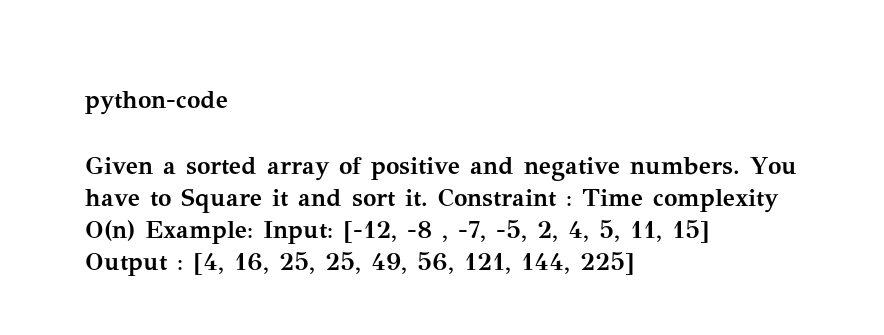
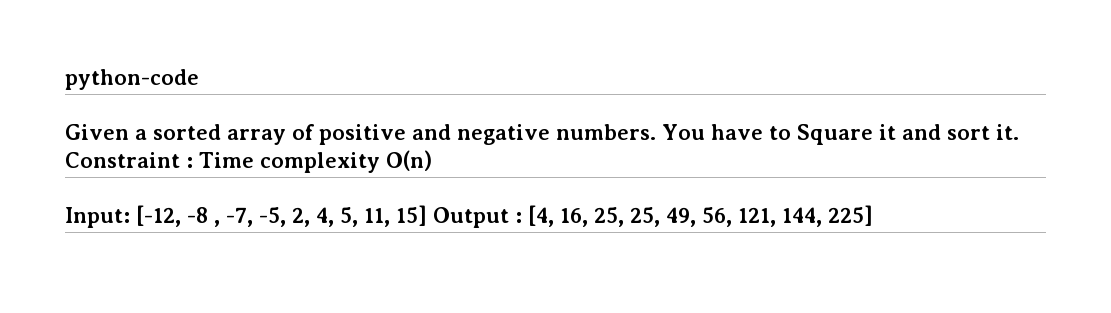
- Constraint : Time complexity O(n) Example: Input: [-12, -8 , -7, -5, 2, 4, 5, 11, 15] Output : [4, 16, 25, 25, 49, 56, 121, 144, 225]
+ Constraint : Time complexity O(n)
+ Input: [-12, -8 , -7, -5, 2, 4, 5, 11, 15] Output : [4, 16, 25, 25, 49, 56, 121, 144, 225]

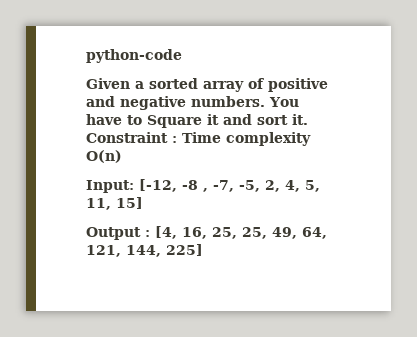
- Input: [-12, -8 , -7, -5, 2, 4, 5, 11, 15] Output : [4, 16, 25, 25, 49, 56, 121, 144, 225]
+ Input: [-12, -8 , -7, -5, 2, 4, 5, 11, 15]
+ Output : [4, 16, 25, 25, 49, 64, 121, 144, 225]

